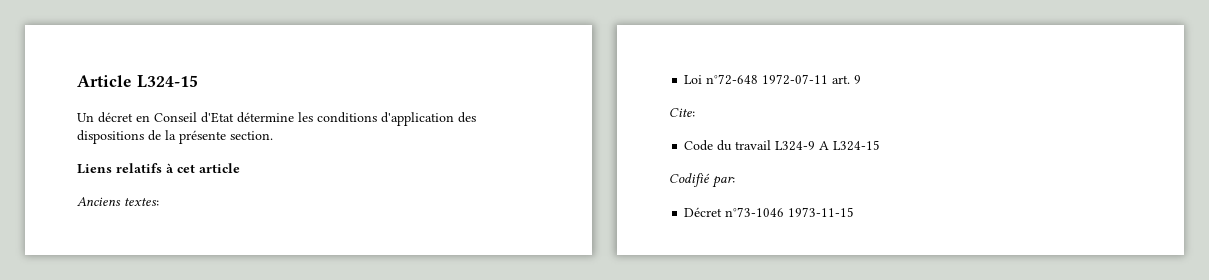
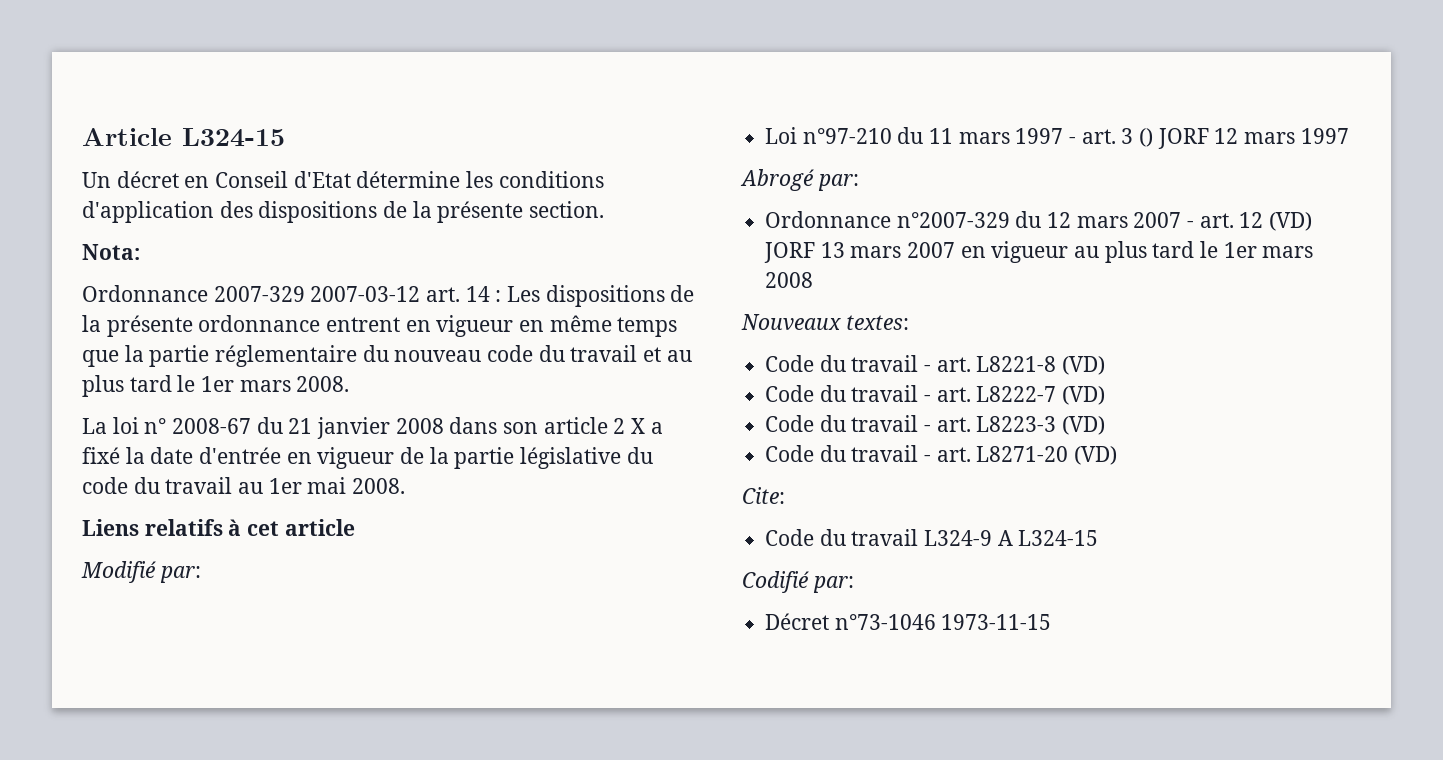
+ Nota:
+ Ordonnance 2007-329 2007-03-12 art. 14 : Les dispositions de la présente ordonnance entrent en vigueur en même temps que la partie réglementaire du nouveau code du travail et au plus tard le 1er mars 2008.
+ La loi n° 2008-67 du 21 janvier 2008 dans son article 2 X a fixé la date d'entrée en vigueur de la partie législative du code du travail au 1er mai 2008.
- Anciens textes:
- Loi n°72-648 1972-07-11 art. 9
+ Modifié par:
+ Loi n°97-210 du 11 mars 1997 - art. 3 () JORF 12 mars 1997
+ Abrogé par:
+ Ordonnance n°2007-329 du 12 mars 2007 - art. 12 (VD) JORF 13 mars 2007 en vigueur au plus tard le 1er mars 2008
+ Nouveaux textes:
+ Code du travail - art. L8221-8 (VD)
+ Code du travail - art. L8222-7 (VD)
+ Code du travail - art. L8223-3 (VD)
+ Code du travail - art. L8271-20 (VD)

